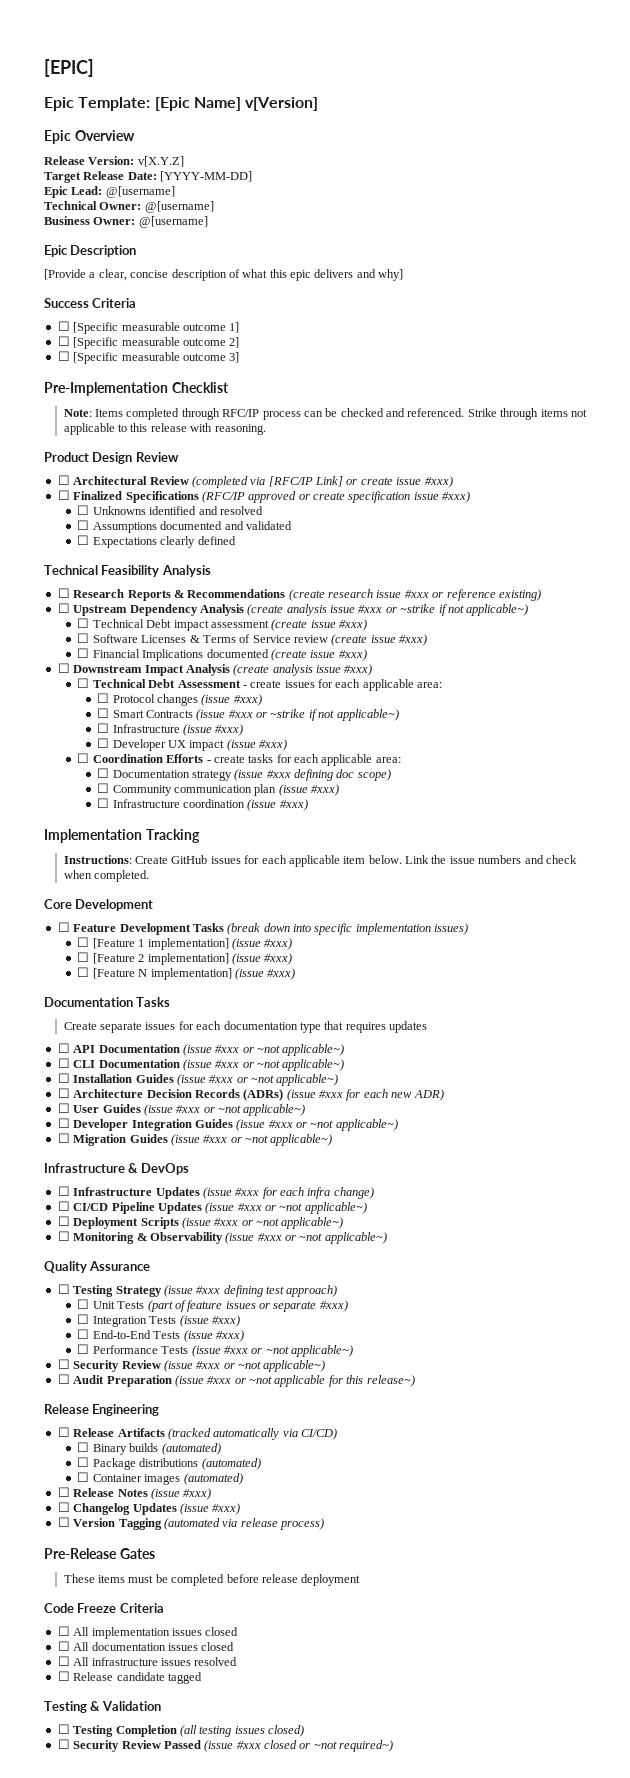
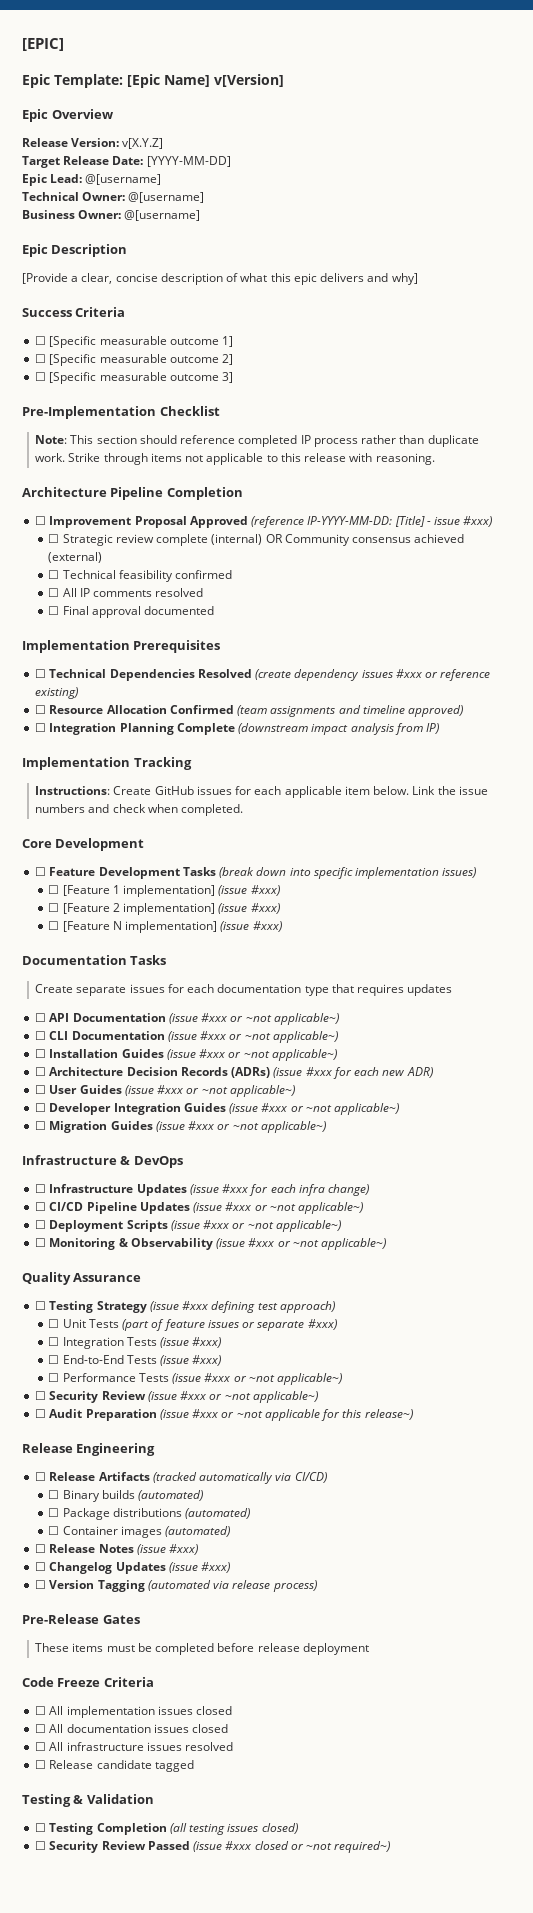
- Note: Items completed through RFC/IP process can be checked and referenced.
+ Note: This section should reference completed IP process rather than duplicate work.
- Product Design Review
- ☐ Architectural Review (completed via [RFC/IP Link] or create issue #xxx)
- ☐ Finalized Specifications (RFC/IP approved or create specification issue #xxx)
- ☐ Unknowns identified and resolved
- ☐ Assumptions documented and validated
- ☐ Expectations clearly defined
- Technical Feasibility Analysis
- ☐ Research Reports & Recommendations (create research issue #xxx or reference existing)
+ Architecture Pipeline Completion
+ ☐ Improvement Proposal Approved (reference IP-YYYY-MM-DD: [Title] - issue #xxx)
+ ☐ Strategic review complete (internal) OR Community consensus achieved (external)
+ ☐ Technical feasibility confirmed
+ ☐ All IP comments resolved
+ ☐ Final approval documented
+ Implementation Prerequisites
+ ☐ Technical Dependencies Resolved (create dependency issues #xxx or reference existing)
- ☐ Upstream Dependency Analysis (create analysis issue #xxx or ~strike if not applicable~)
- ☐ Technical Debt impact assessment (create issue #xxx)
- ☐ Software Licenses & Terms of Service review (create issue #xxx)
- ☐ Financial Implications documented (create issue #xxx)
- ☐ Downstream Impact Analysis (create analysis issue #xxx)
- ☐ Technical Debt Assessment - create issues for each applicable area:
- ☐ Protocol changes (issue #xxx)
- ☐ Smart Contracts (issue #xxx or ~strike if not applicable~)
- ☐ Infrastructure (issue #xxx)
- ☐ Developer UX impact (issue #xxx)
- ☐ Coordination Efforts - create tasks for each applicable area:
- ☐ Documentation strategy (issue #xxx defining doc scope)
- ☐ Community communication plan (issue #xxx)
- ☐ Infrastructure coordination (issue #xxx)
+ ☐ Resource Allocation Confirmed (team assignments and timeline approved)
+ ☐ Integration Planning Complete (downstream impact analysis from IP)

